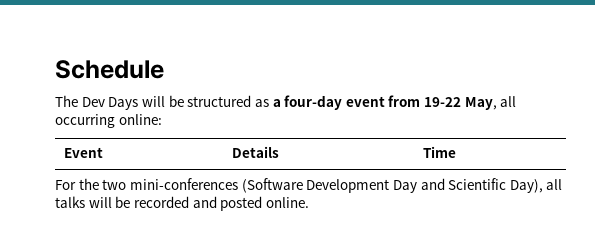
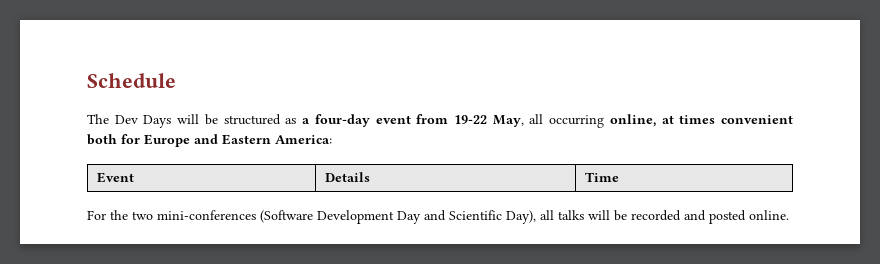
- The Dev Days will be structured as a four-day event from 19-22 May, all occurring online:
+ The Dev Days will be structured as a four-day event from 19-22 May, all occurring online, at times convenient both for Europe and Eastern America:

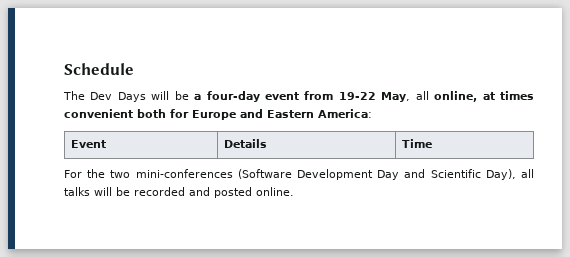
- The Dev Days will be structured as a four-day event from 19-22 May, all occurring online, at times convenient both for Europe and Eastern America:
+ The Dev Days will be a four-day event from 19-22 May, all online, at times convenient both for Europe and Eastern America:

